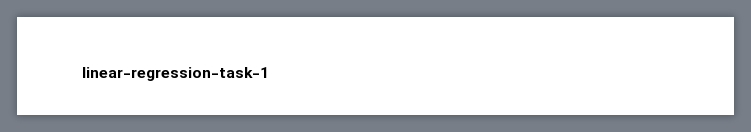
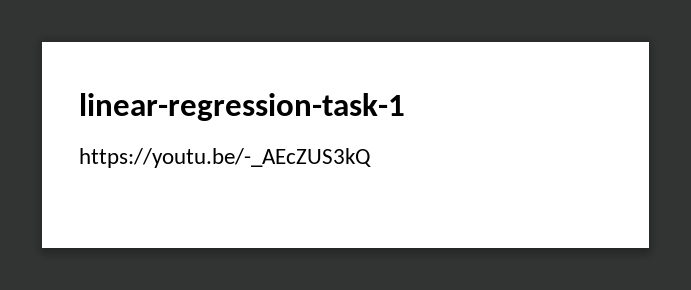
+ https://youtu.be/-_AEcZUS3kQ

